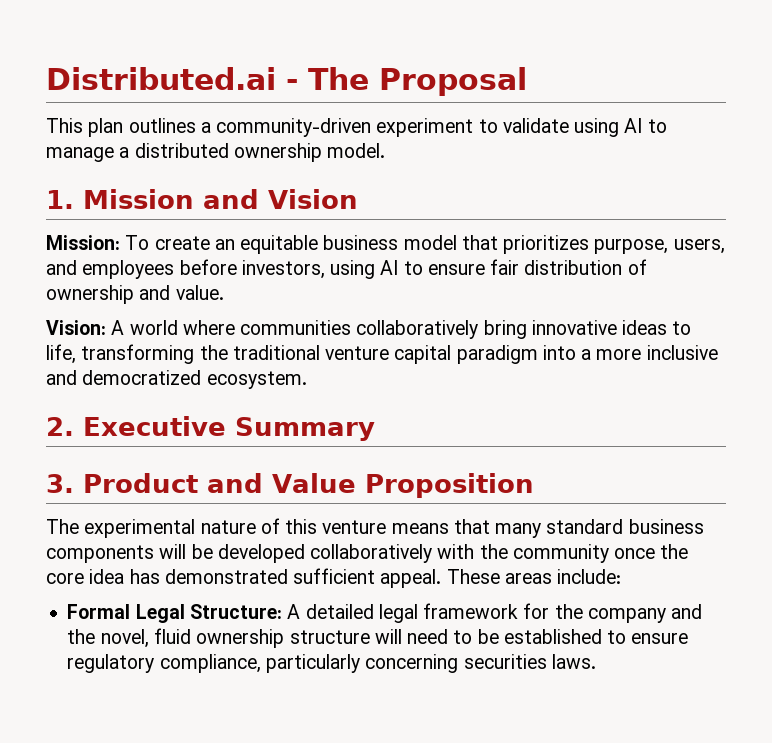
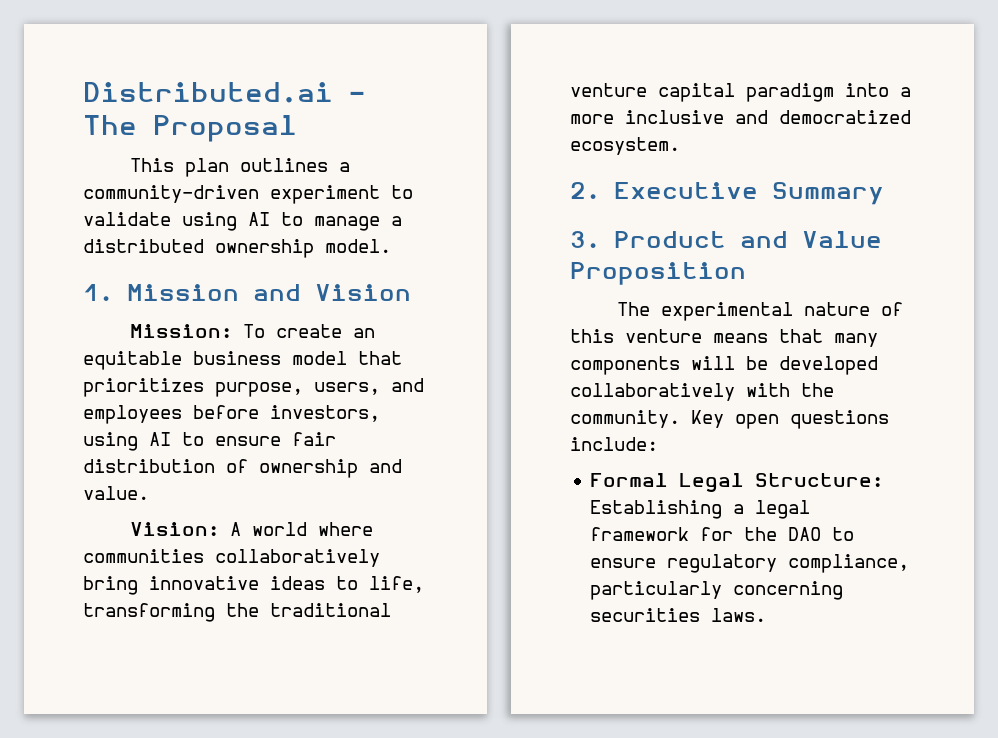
- The experimental nature of this venture means that many standard business components will be developed collaboratively with the community once the core idea has demonstrated sufficient appeal. These areas include:
+ The experimental nature of this venture means that many components will be developed collaboratively with the community. Key open questions include:
- Formal Legal Structure: A detailed legal framework for the company and the novel, fluid ownership structure will need to be established to ensure regulatory compliance, particularly concerning securities laws.
+ Formal Legal Structure: Establishing a legal framework for the DAO to ensure regulatory compliance, particularly concerning securities laws.

